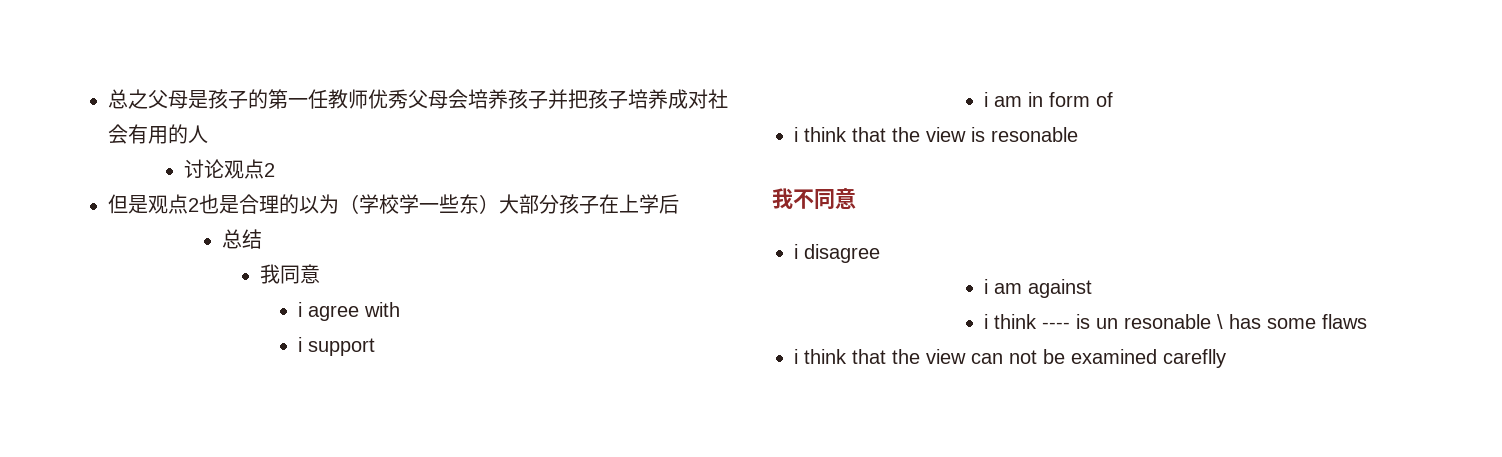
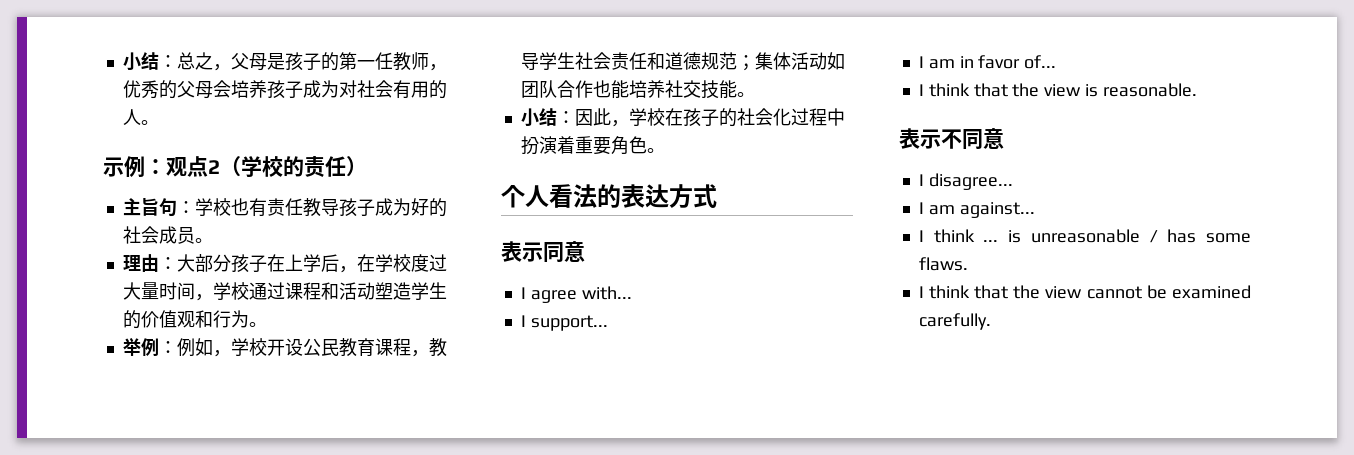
- 总之父母是孩子的第一任教师优秀父母会培养孩子并把孩子培养成对社会有用的人
- 讨论观点2
- 但是观点2也是合理的以为（学校学一些东）大部分孩子在上学后
- 总结
- 我同意
- i agree with
- i support
- i am in form of
- i think that the view is resonable
- 我不同意
+ 小结：总之，父母是孩子的第一任教师，优秀的父母会培养孩子成为对社会有用的人。
+ 示例：观点2（学校的责任）
+ 主旨句：学校也有责任教导孩子成为好的社会成员。
+ 理由：大部分孩子在上学后，在学校度过大量时间，学校通过课程和活动塑造学生的价值观和行为。
+ 举例：例如，学校开设公民教育课程，教导学生社会责任和道德规范；集体活动如团队合作也能培养社交技能。
+ 小结：因此，学校在孩子的社会化过程中扮演着重要角色。
+ 个人看法的表达方式
+ 表示同意
+ I agree with...
+ I support...
+ I am in favor of...
+ I think that the view is reasonable.
+ 表示不同意
- i disagree
- i am against
- i think ---- is un resonable \ has some flaws
- i think that the view can not be examined careflly
+ I disagree...
+ I am against...
+ I think ... is unreasonable / has some flaws.
+ I think that the view cannot be examined carefully.

